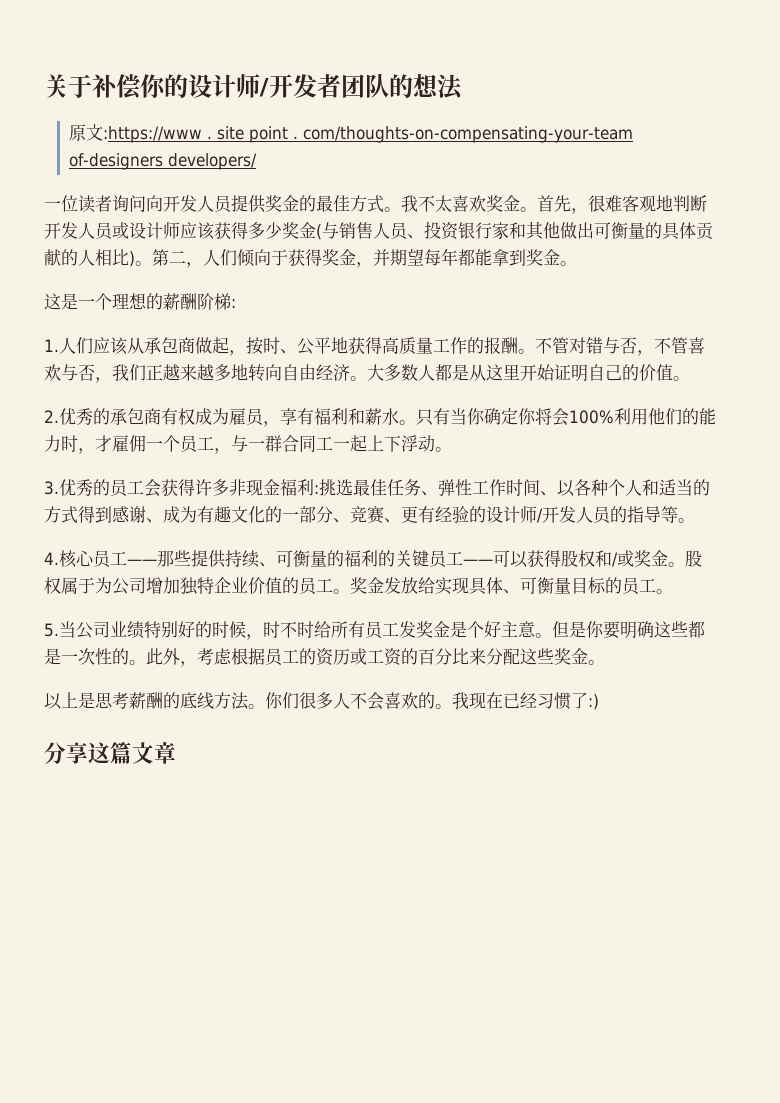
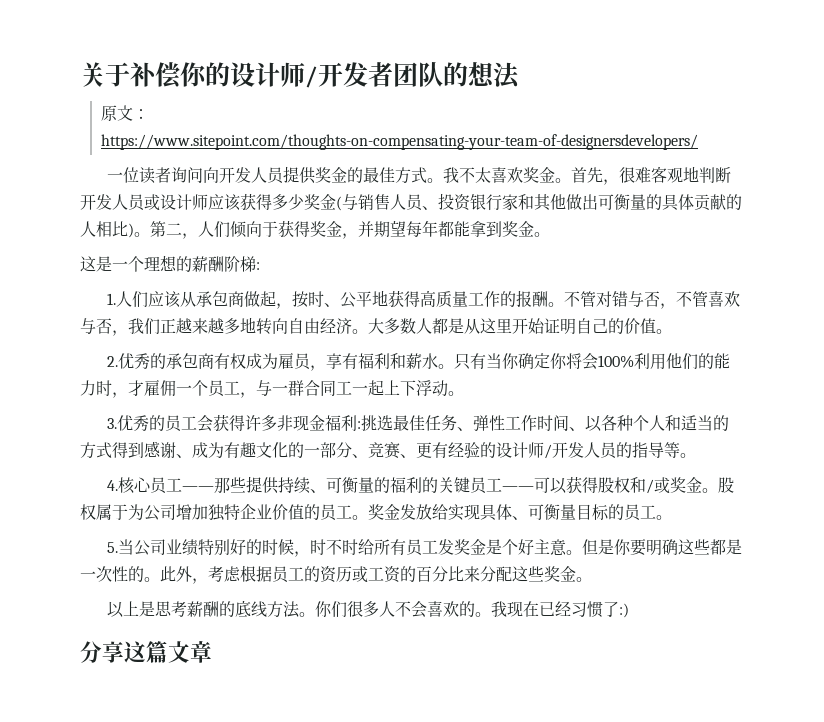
- 原文:https://www . site point . com/thoughts-on-compensating-your-team of-designers developers/
+ 原文：https://www.sitepoint.com/thoughts-on-compensating-your-team-of-designersdevelopers/

